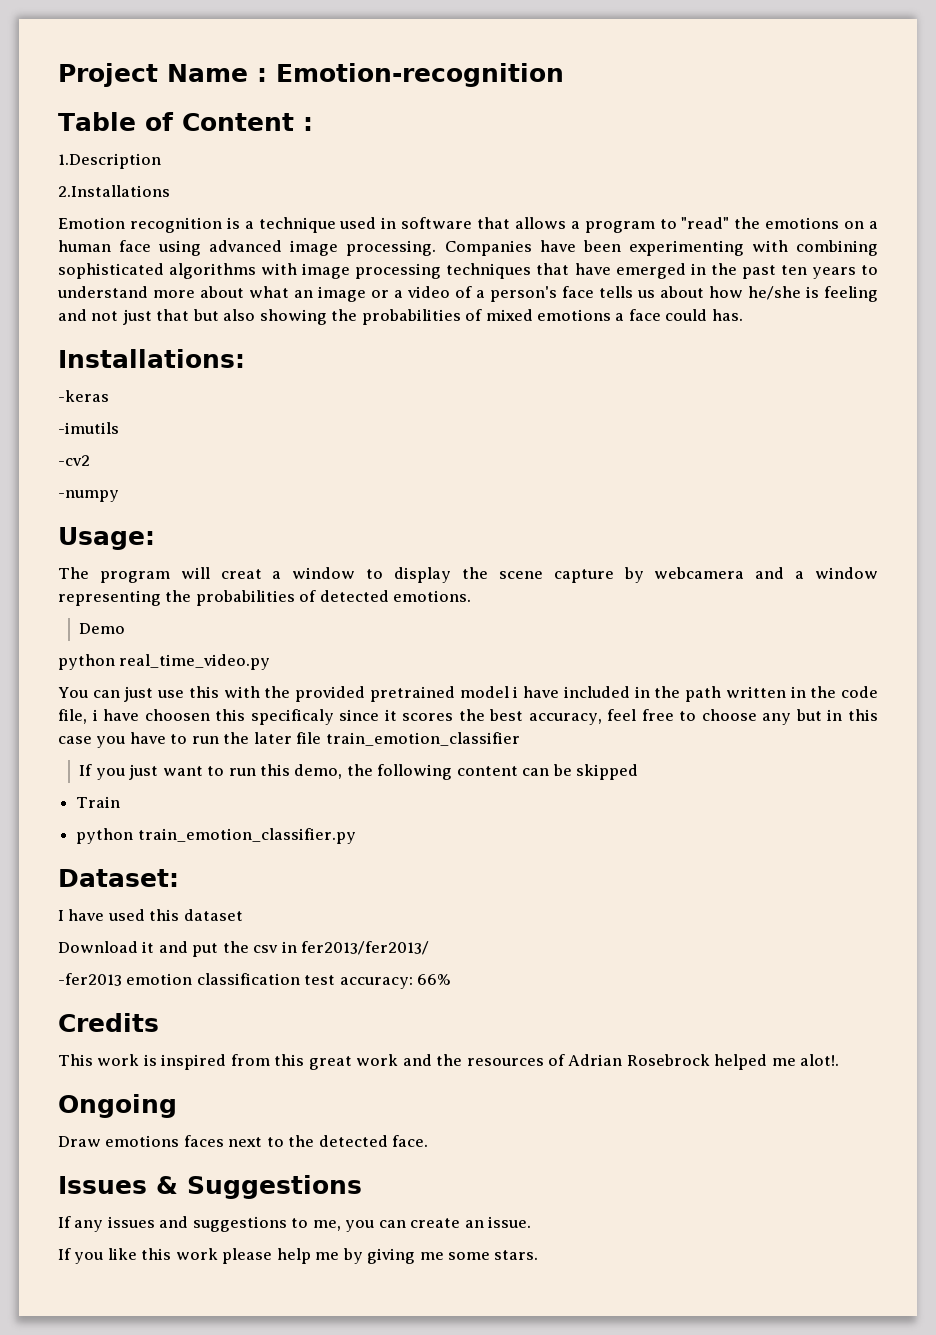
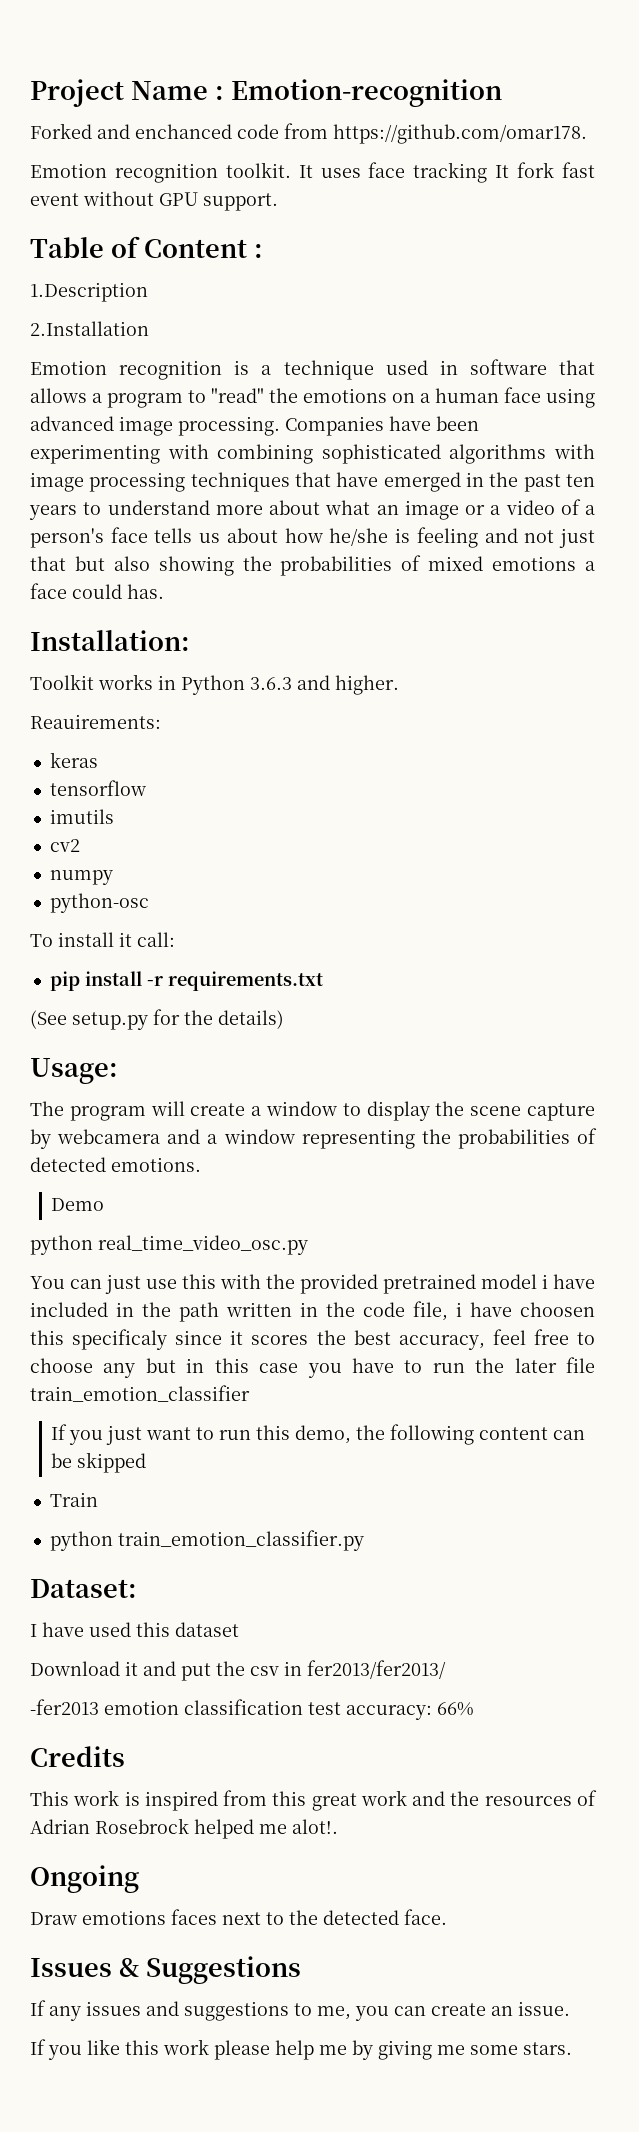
+ Forked and enchanced code from https://github.com/omar178.
+ Emotion recognition toolkit. It uses face tracking It fork fast event without GPU support.
- 2.Installations
+ 2.Installation
- Installations:
- -keras
- -imutils
- -cv2
- -numpy
+ Installation:
+ Toolkit works in Python 3.6.3 and higher.
+ Reauirements:
+ keras
+ tensorflow
+ imutils
+ cv2
+ numpy
+ python-osc
+ To install it call:
+ pip install -r requirements.txt
+ (See setup.py for the details)
- The program will creat a window to display the scene capture by webcamera and a window representing the probabilities of detected emotions.
+ The program will create a window to display the scene capture by webcamera and a window representing the probabilities of detected emotions.
- python real_time_video.py
+ python real_time_video_osc.py

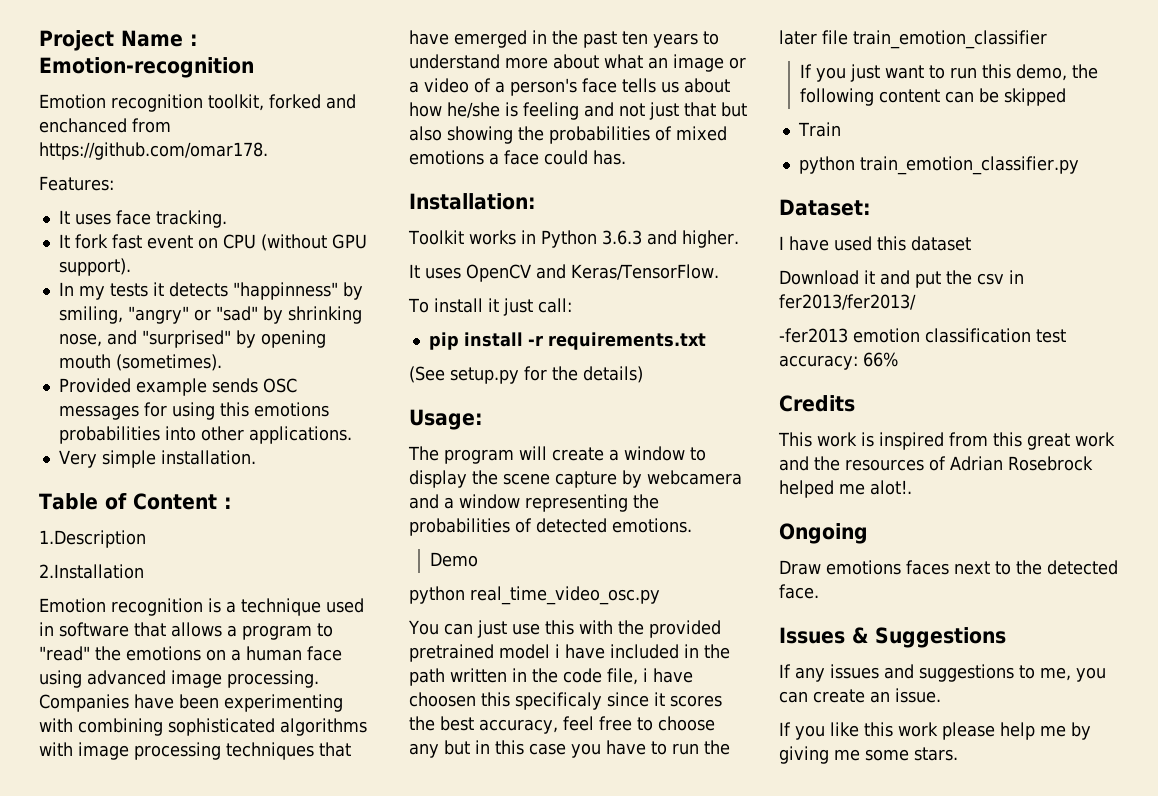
- Forked and enchanced code from https://github.com/omar178.
+ Emotion recognition toolkit, forked and enchanced from https://github.com/omar178.
- Emotion recognition toolkit. It uses face tracking It fork fast event without GPU support.
+ Features:
+ It uses face tracking.
+ It fork fast event on CPU (without GPU support).
+ In my tests it detects "happinness" by smiling, "angry" or "sad" by shrinking nose, and "surprised" by opening mouth (sometimes).
+ Provided example sends OSC messages for using this emotions probabilities into other applications.
+ Very simple installation.
- Reauirements:
- keras
- tensorflow
- imutils
- cv2
- numpy
- python-osc
+ It uses OpenCV and Keras/TensorFlow.
- To install it call:
+ To install it just call:

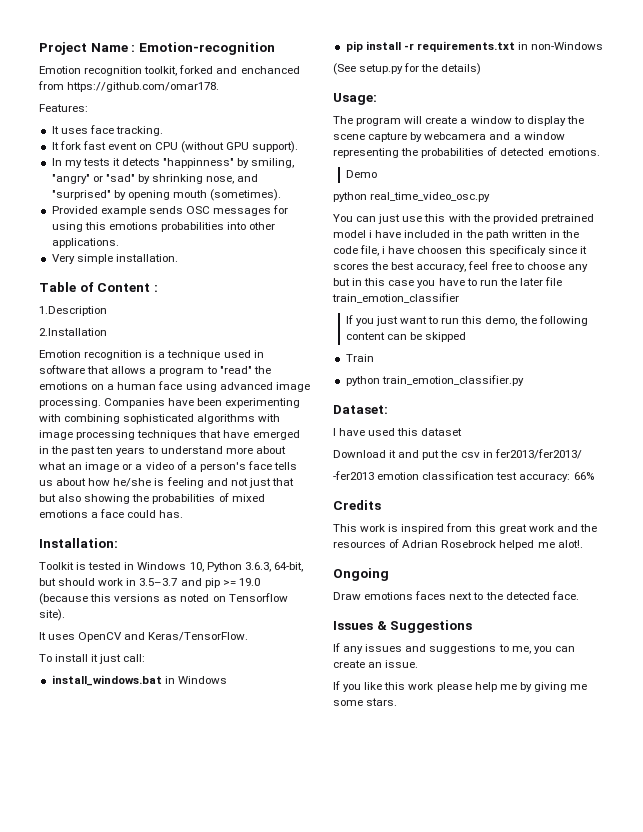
- Toolkit works in Python 3.6.3 and higher.
+ Toolkit is tested in Windows 10, Python 3.6.3, 64-bit, but should work in 3.5–3.7 and pip >= 19.0 (because this versions as noted on Tensorflow site).
+ install_windows.bat in Windows
- pip install -r requirements.txt
+ pip install -r requirements.txt in non-Windows

